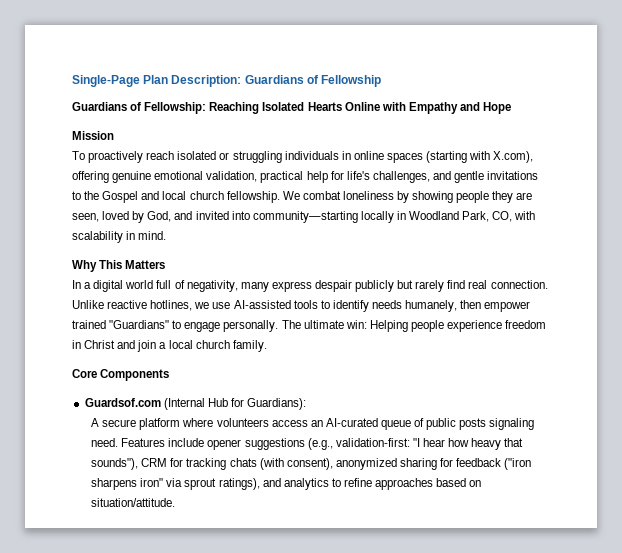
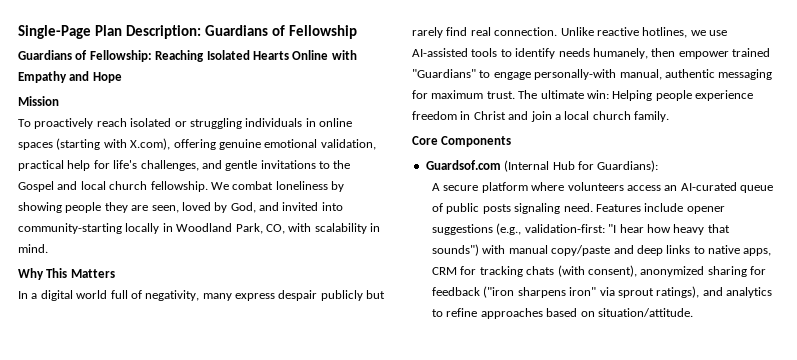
- We combat loneliness by showing people they are seen, loved by God, and invited into community—starting locally in Woodland Park, CO, with scalability in mind.
+ We combat loneliness by showing people they are seen, loved by God, and invited into community-starting locally in Woodland Park, CO, with scalability in mind.
- Unlike reactive hotlines, we use AI-assisted tools to identify needs humanely, then empower trained "Guardians" to engage personally.
+ Unlike reactive hotlines, we use AI-assisted tools to identify needs humanely, then empower trained "Guardians" to engage personally-with manual, authentic messaging for maximum trust.
- Features include opener suggestions (e.g., validation-first: "I hear how heavy that sounds"), CRM for tracking chats (with consent), anonymized sharing for feedback ("iron sharpens iron" via sprout ratings), and analytics to refine approaches based on situation/attitude.
+ Features include opener suggestions (e.g., validation-first: "I hear how heavy that sounds") with manual copy/paste and deep links to native apps, CRM for tracking chats (with consent), anonymized sharing for feedback ("iron sharpens iron" via sprout ratings), and analytics to refine approaches based on situation/attitude.

